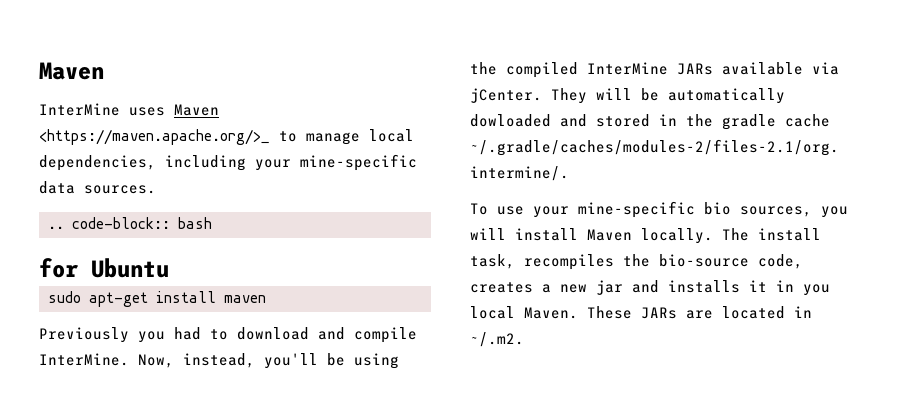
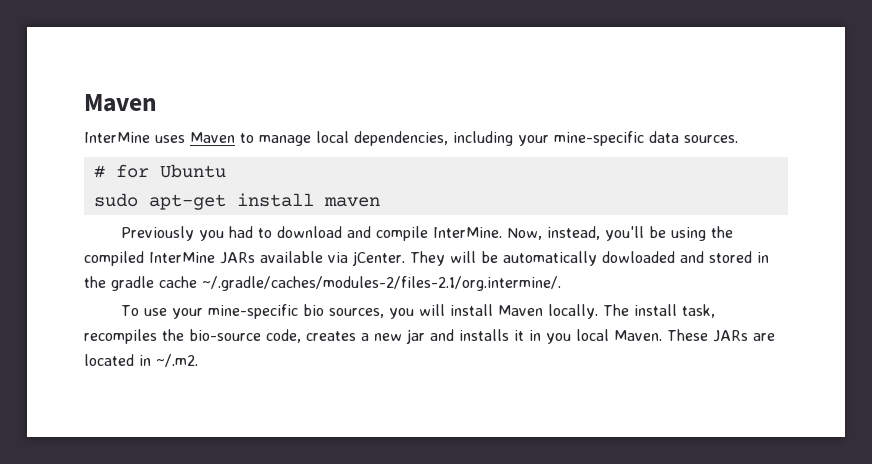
- InterMine uses Maven <https://maven.apache.org/>_ to manage local dependencies, including your mine-specific data sources.
+ InterMine uses Maven to manage local dependencies, including your mine-specific data sources.
- .. code-block:: bash
- for Ubuntu
+ # for Ubuntu

